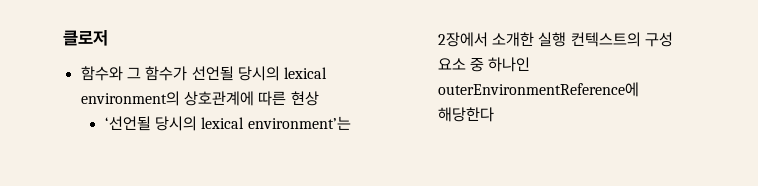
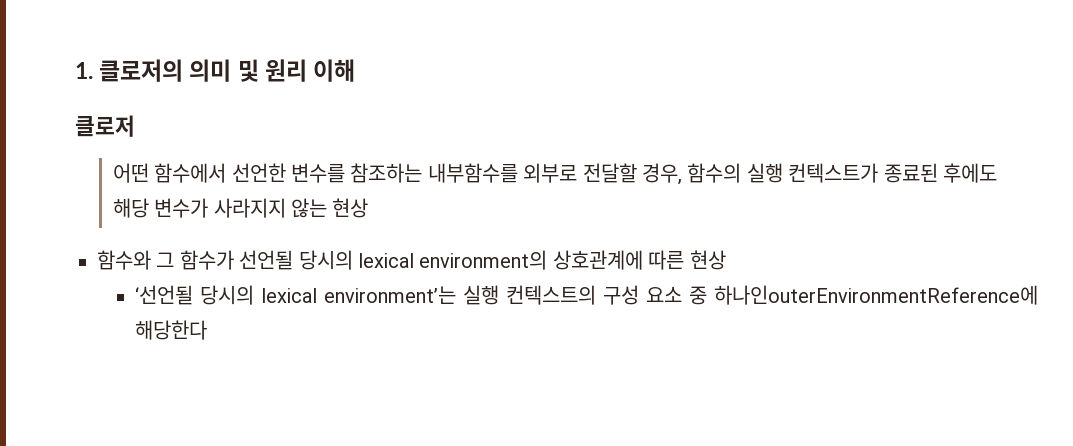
+ 1. 클로저의 의미 및 원리 이해
  클로저
+ 어떤 함수에서 선언한 변수를 참조하는 내부함수를 외부로 전달할 경우, 함수의 실행 컨텍스트가 종료된 후에도 해당 변수가 사라지지 않는 현상
- ‘선언될 당시의 lexical environment’는 2장에서 소개한 실행 컨텍스트의 구성 요소 중 하나인 outerEnvironmentReference에 해당한다
+ ‘선언될 당시의 lexical environment’는 실행 컨텍스트의 구성 요소 중 하나인outerEnvironmentReference에 해당한다

